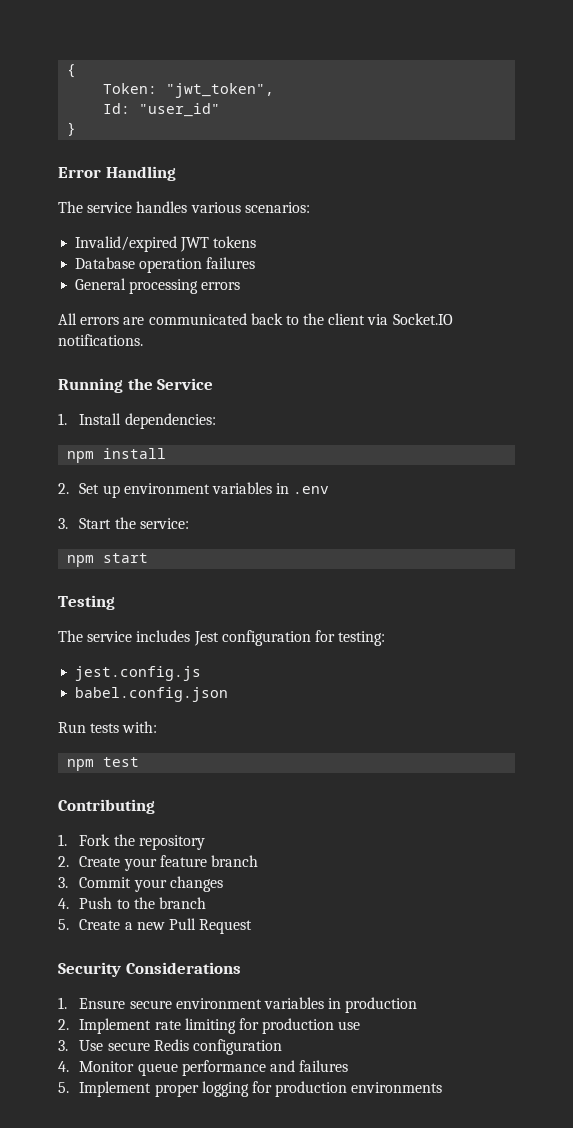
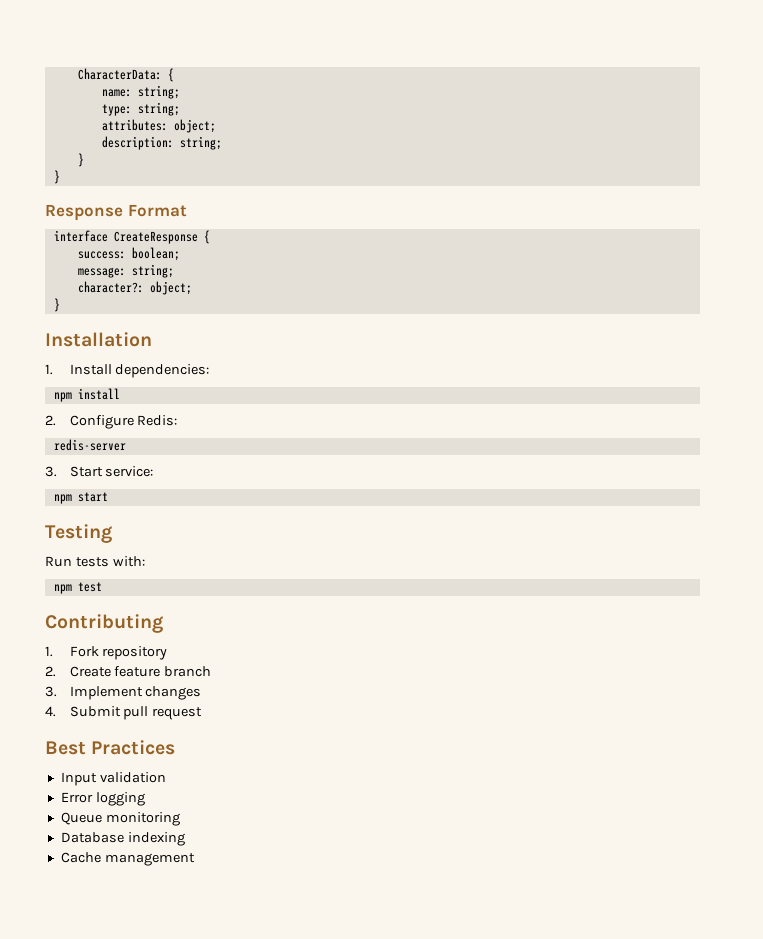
- {
- Token: "jwt_token",
- Id: "user_id"
+ CharacterData: {
+ name: string;
+ type: string;
+ attributes: object;
+ description: string;
  }
- Error Handling
- The service handles various scenarios:
- Invalid/expired JWT tokens
- Database operation failures
- General processing errors
- All errors are communicated back to the client via Socket.IO notifications.
- Running the Service
+ }
+ Response Format
+ interface CreateResponse {
+ success: boolean;
+ message: string;
+ character?: object;
+ }
+ Installation
- 2. Set up environment variables in .env
+ 2. Configure Redis:
+ redis-server
- 3. Start the service:
+ 3. Start service:
- The service includes Jest configuration for testing:
- jest.config.js
- babel.config.json
- 1. Fork the repository
+ 1. Fork repository
- 2. Create your feature branch
+ 2. Create feature branch
- 3. Commit your changes
+ 3. Implement changes
- 4. Push to the branch
- 5. Create a new Pull Request
- Security Considerations
- 1. Ensure secure environment variables in production
- 2. Implement rate limiting for production use
- 3. Use secure Redis configuration
- 4. Monitor queue performance and failures
- 5. Implement proper logging for production environments
+ 4. Submit pull request
+ Best Practices
+ Input validation
+ Error logging
+ Queue monitoring
+ Database indexing
+ Cache management

